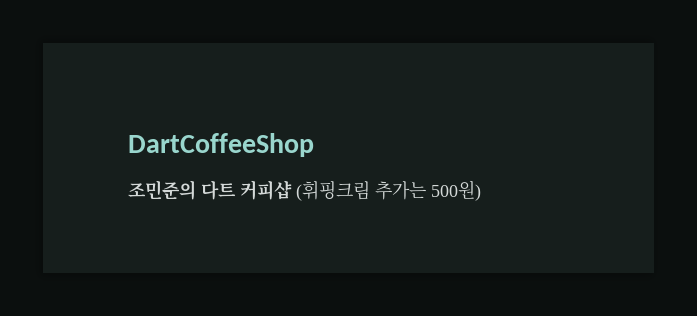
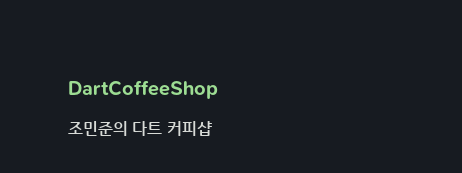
- 조민준의 다트 커피샵 (휘핑크림 추가는 500원)
+ 조민준의 다트 커피샵

